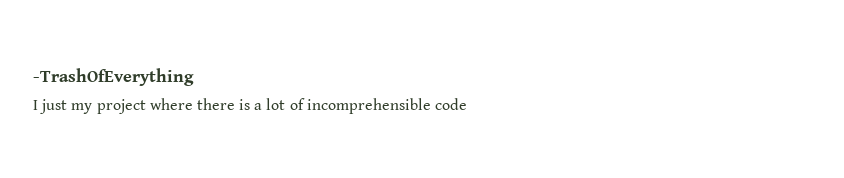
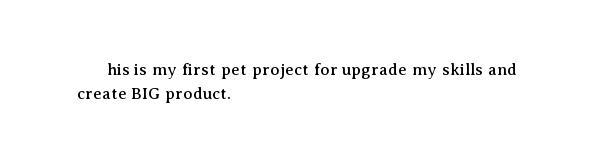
- -TrashOfEverything
- I just my project where there is a lot of incomprehensible code
+ his is my first pet project for upgrade my skills and create BIG product.

